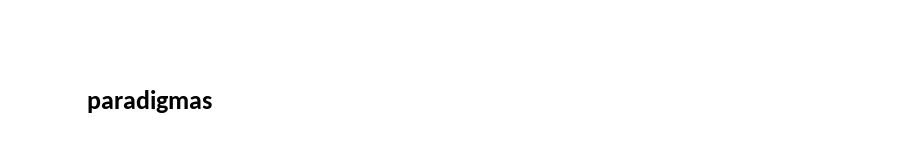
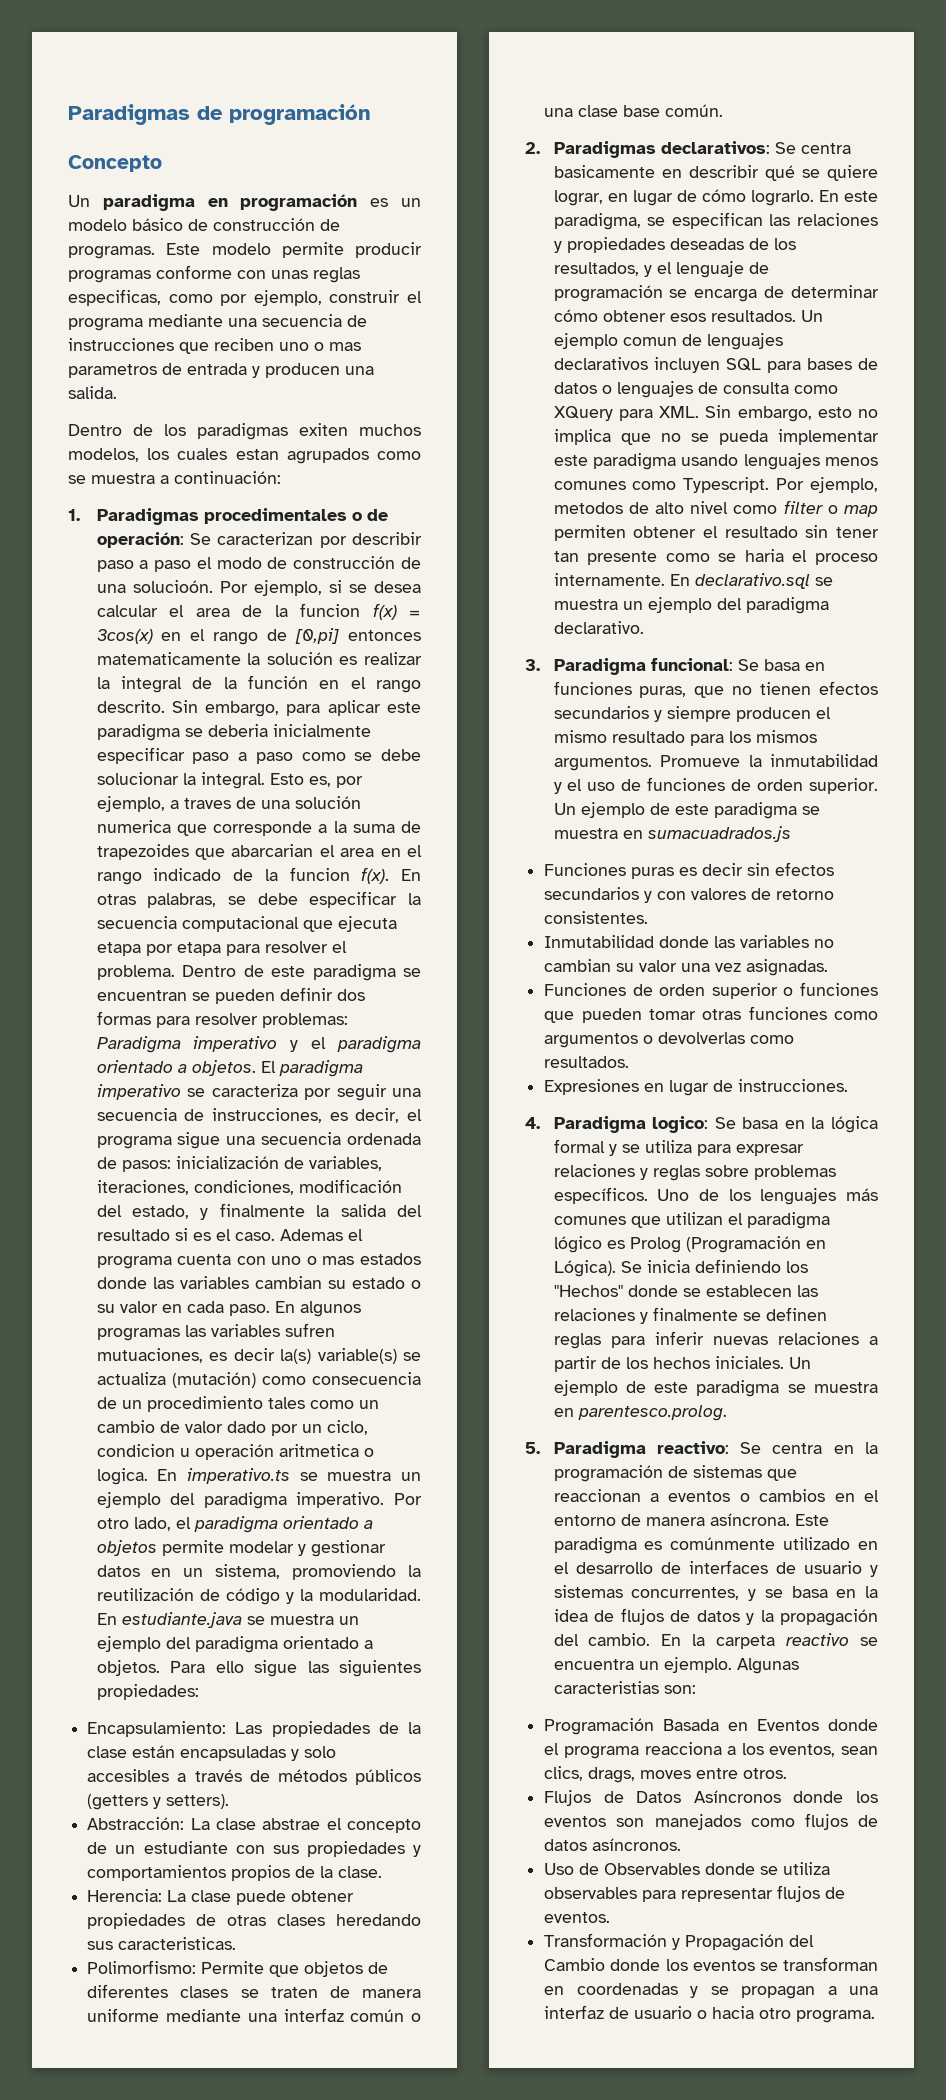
- paradigmas
+ Paradigmas de programación
+ Concepto
+ Un paradigma en programación es un modelo básico de construcción de programas. Este modelo permite producir programas conforme con unas reglas especificas, como por ejemplo, construir el programa mediante una secuencia de instrucciones que reciben uno o mas parametros de entrada y producen una salida.
+ Dentro de los paradigmas exiten muchos modelos, los cuales estan agrupados como se muestra a continuación:
+ 1. Paradigmas procedimentales o de operación: Se caracterizan por describir paso a paso el modo de construcción de una solucioón. Por ejemplo, si se desea calcular el area de la funcion f(x) = 3cos(x) en el rango de [0,pi] entonces matematicamente la solución es realizar la integral de la función en el rango descrito. Sin embargo, para aplicar este paradigma se deberia inicialmente especificar paso a paso como se debe solucionar la integral. Esto es, por ejemplo, a traves de una solución numerica que corresponde a la suma de trapezoides que abarcarian el area en el rango indicado de la funcion f(x). En otras palabras, se debe especificar la secuencia computacional que ejecuta etapa por etapa para resolver el problema. Dentro de este paradigma se encuentran se pueden definir dos formas para resolver problemas: Paradigma imperativo y el paradigma orientado a objetos. El paradigma imperativo se caracteriza por seguir una secuencia de instrucciones, es decir, el programa sigue una secuencia ordenada de pasos: inicialización de variables, iteraciones, condiciones, modificación del estado, y finalmente la salida del resultado si es el caso. Ademas el programa cuenta con uno o mas estados donde las variables cambian su estado o su valor en cada paso. En algunos programas las variables sufren mutuaciones, es decir la(s) variable(s) se actualiza (mutación) como consecuencia de un procedimiento tales como un cambio de valor dado por un ciclo, condicion u operación aritmetica o logica. En imperativo.ts se muestra un ejemplo del paradigma imperativo. Por otro lado, el paradigma orientado a objetos permite modelar y gestionar datos en un sistema, promoviendo la reutilización de código y la modularidad. En estudiante.java se muestra un ejemplo del paradigma orientado a objetos. Para ello sigue las siguientes propiedades:
+ Encapsulamiento: Las propiedades de la clase están encapsuladas y solo accesibles a través de métodos públicos (getters y setters).
+ Abstracción: La clase abstrae el concepto de un estudiante con sus propiedades y comportamientos propios de la clase.
+ Herencia: La clase puede obtener propiedades de otras clases heredando sus caracteristicas.
+ Polimorfismo: Permite que objetos de diferentes clases se traten de manera uniforme mediante una interfaz común o una clase base común.
+ 2. Paradigmas declarativos: Se centra basicamente en describir qué se quiere lograr, en lugar de cómo lograrlo. En este paradigma, se especifican las relaciones y propiedades deseadas de los resultados, y el lenguaje de programación se encarga de determinar cómo obtener esos resultados. Un ejemplo comun de lenguajes declarativos incluyen SQL para bases de datos o lenguajes de consulta como XQuery para XML. Sin embargo, esto no implica que no se pueda implementar este paradigma usando lenguajes menos comunes como Typescript. Por ejemplo, metodos de alto nivel como filter o map permiten obtener el resultado sin tener tan presente como se haria el proceso internamente. En declarativo.sql se muestra un ejemplo del paradigma declarativo.
+ 3. Paradigma funcional: Se basa en funciones puras, que no tienen efectos secundarios y siempre producen el mismo resultado para los mismos argumentos. Promueve la inmutabilidad y el uso de funciones de orden superior. Un ejemplo de este paradigma se muestra en sumacuadrados.js
+ Funciones puras es decir sin efectos secundarios y con valores de retorno consistentes.
+ Inmutabilidad donde las variables no cambian su valor una vez asignadas.
+ Funciones de orden superior o funciones que pueden tomar otras funciones como argumentos o devolverlas como resultados.
+ Expresiones en lugar de instrucciones.
+ 4. Paradigma logico: Se basa en la lógica formal y se utiliza para expresar relaciones y reglas sobre problemas específicos. Uno de los lenguajes más comunes que utilizan el paradigma lógico es Prolog (Programación en Lógica). Se inicia definiendo los "Hechos" donde se establecen las relaciones y finalmente se definen reglas para inferir nuevas relaciones a partir de los hechos iniciales. Un ejemplo de este paradigma se muestra en parentesco.prolog.
+ 5. Paradigma reactivo: Se centra en la programación de sistemas que reaccionan a eventos o cambios en el entorno de manera asíncrona. Este paradigma es comúnmente utilizado en el desarrollo de interfaces de usuario y sistemas concurrentes, y se basa en la idea de flujos de datos y la propagación del cambio. En la carpeta reactivo se encuentra un ejemplo. Algunas caracteristias son:
+ Programación Basada en Eventos donde el programa reacciona a los eventos, sean clics, drags, moves entre otros.
+ Flujos de Datos Asíncronos donde los eventos son manejados como flujos de datos asíncronos.
+ Uso de Observables donde se utiliza observables para representar flujos de eventos.
+ Transformación y Propagación del Cambio donde los eventos se transforman en coordenadas y se propagan a una interfaz de usuario o hacia otro programa.

